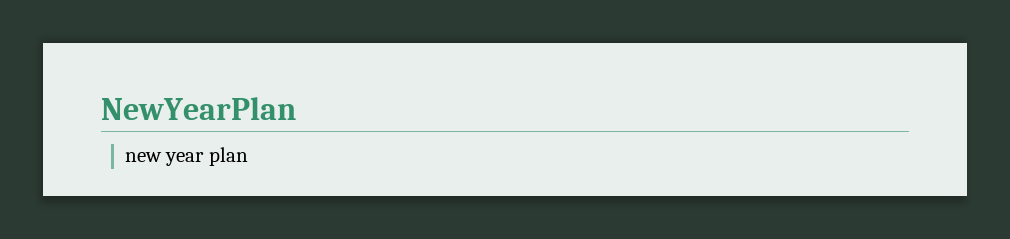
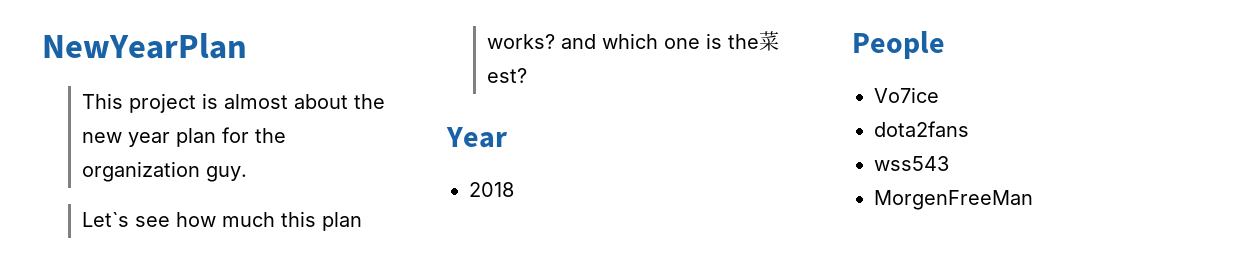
- new year plan
+ This project is almost about the new year plan for the organization guy.
+ Let`s see how much this plan works? and which one is the菜est?
+ Year
+ 2018
+ People
+ Vo7ice
+ dota2fans
+ wss543
+ MorgenFreeMan

